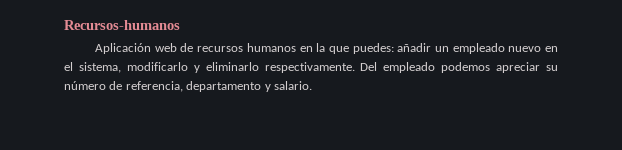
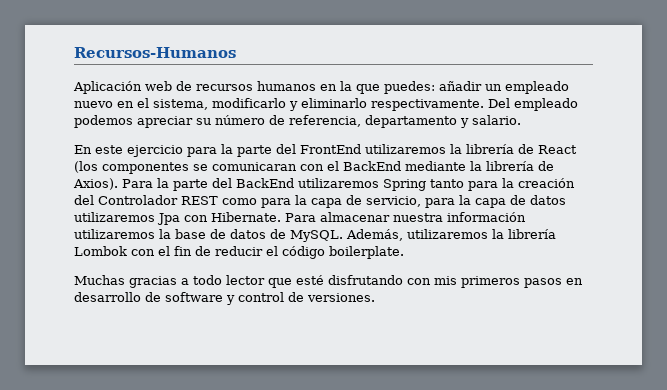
- Recursos-humanos
+ Recursos-Humanos
+ En este ejercicio para la parte del FrontEnd utilizaremos la librería de React (los componentes se comunicaran con el BackEnd mediante la librería de Axios). Para la parte del BackEnd utilizaremos Spring tanto para la creación del Controlador REST como para la capa de servicio, para la capa de datos utilizaremos Jpa con Hibernate. Para almacenar nuestra información utilizaremos la base de datos de MySQL. Además, utilizaremos la librería Lombok con el fin de reducir el código boilerplate.
+ Muchas gracias a todo lector que esté disfrutando con mis primeros pasos en desarrollo de software y control de versiones.

